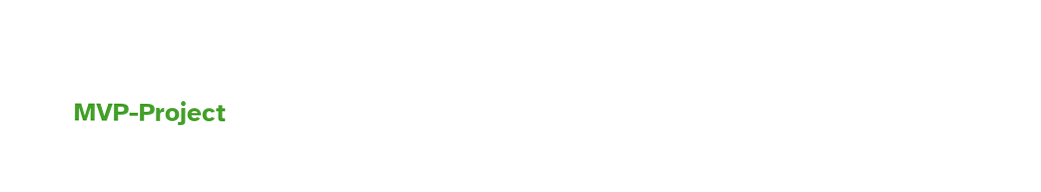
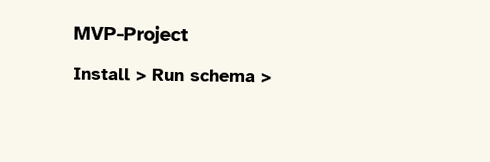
+ Install > Run schema >

